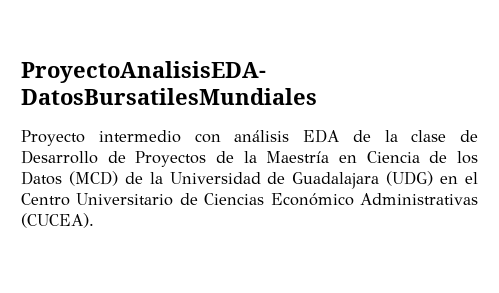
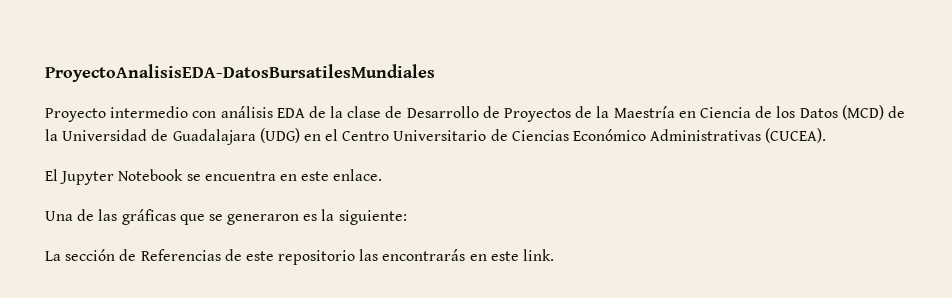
+ El Jupyter Notebook se encuentra en este enlace.
+ Una de las gráficas que se generaron es la siguiente:
+ La sección de Referencias de este repositorio las encontrarás en este link.

